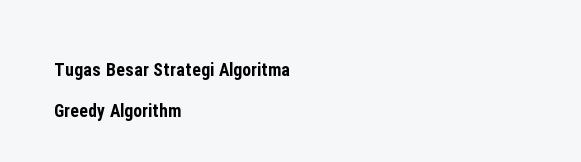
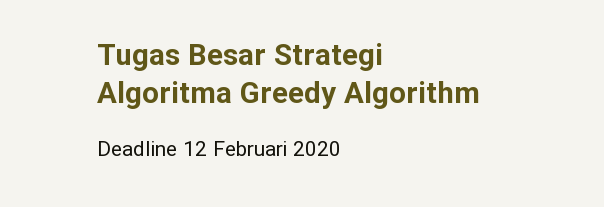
- Tugas Besar Strategi Algoritma
- Greedy Algorithm
+ Tugas Besar Strategi Algoritma Greedy Algorithm
+ Deadline 12 Februari 2020

